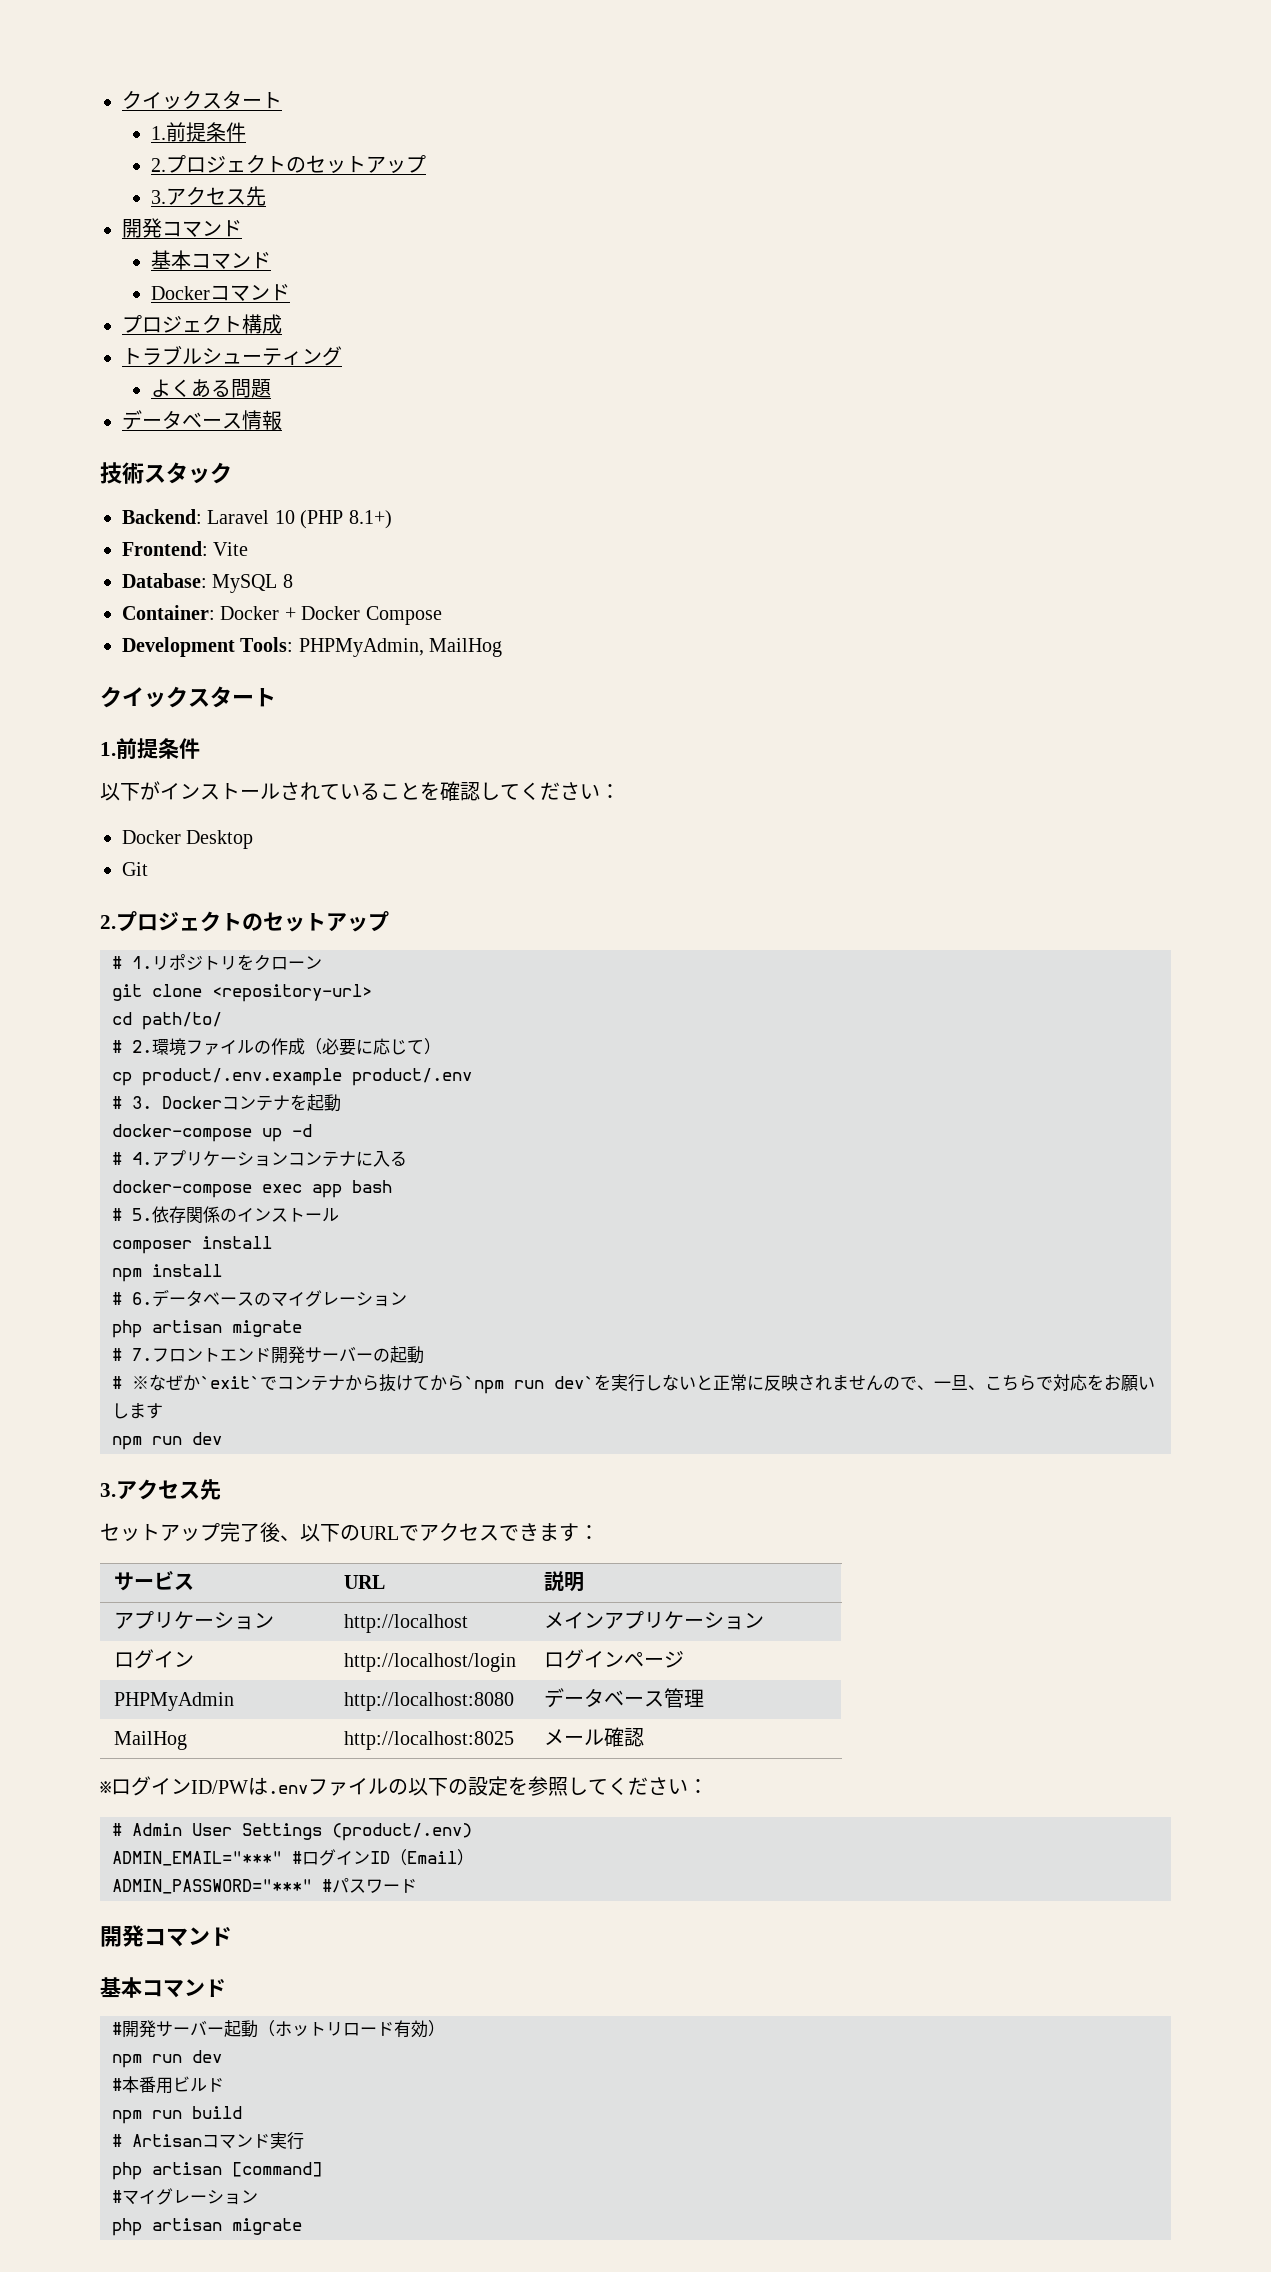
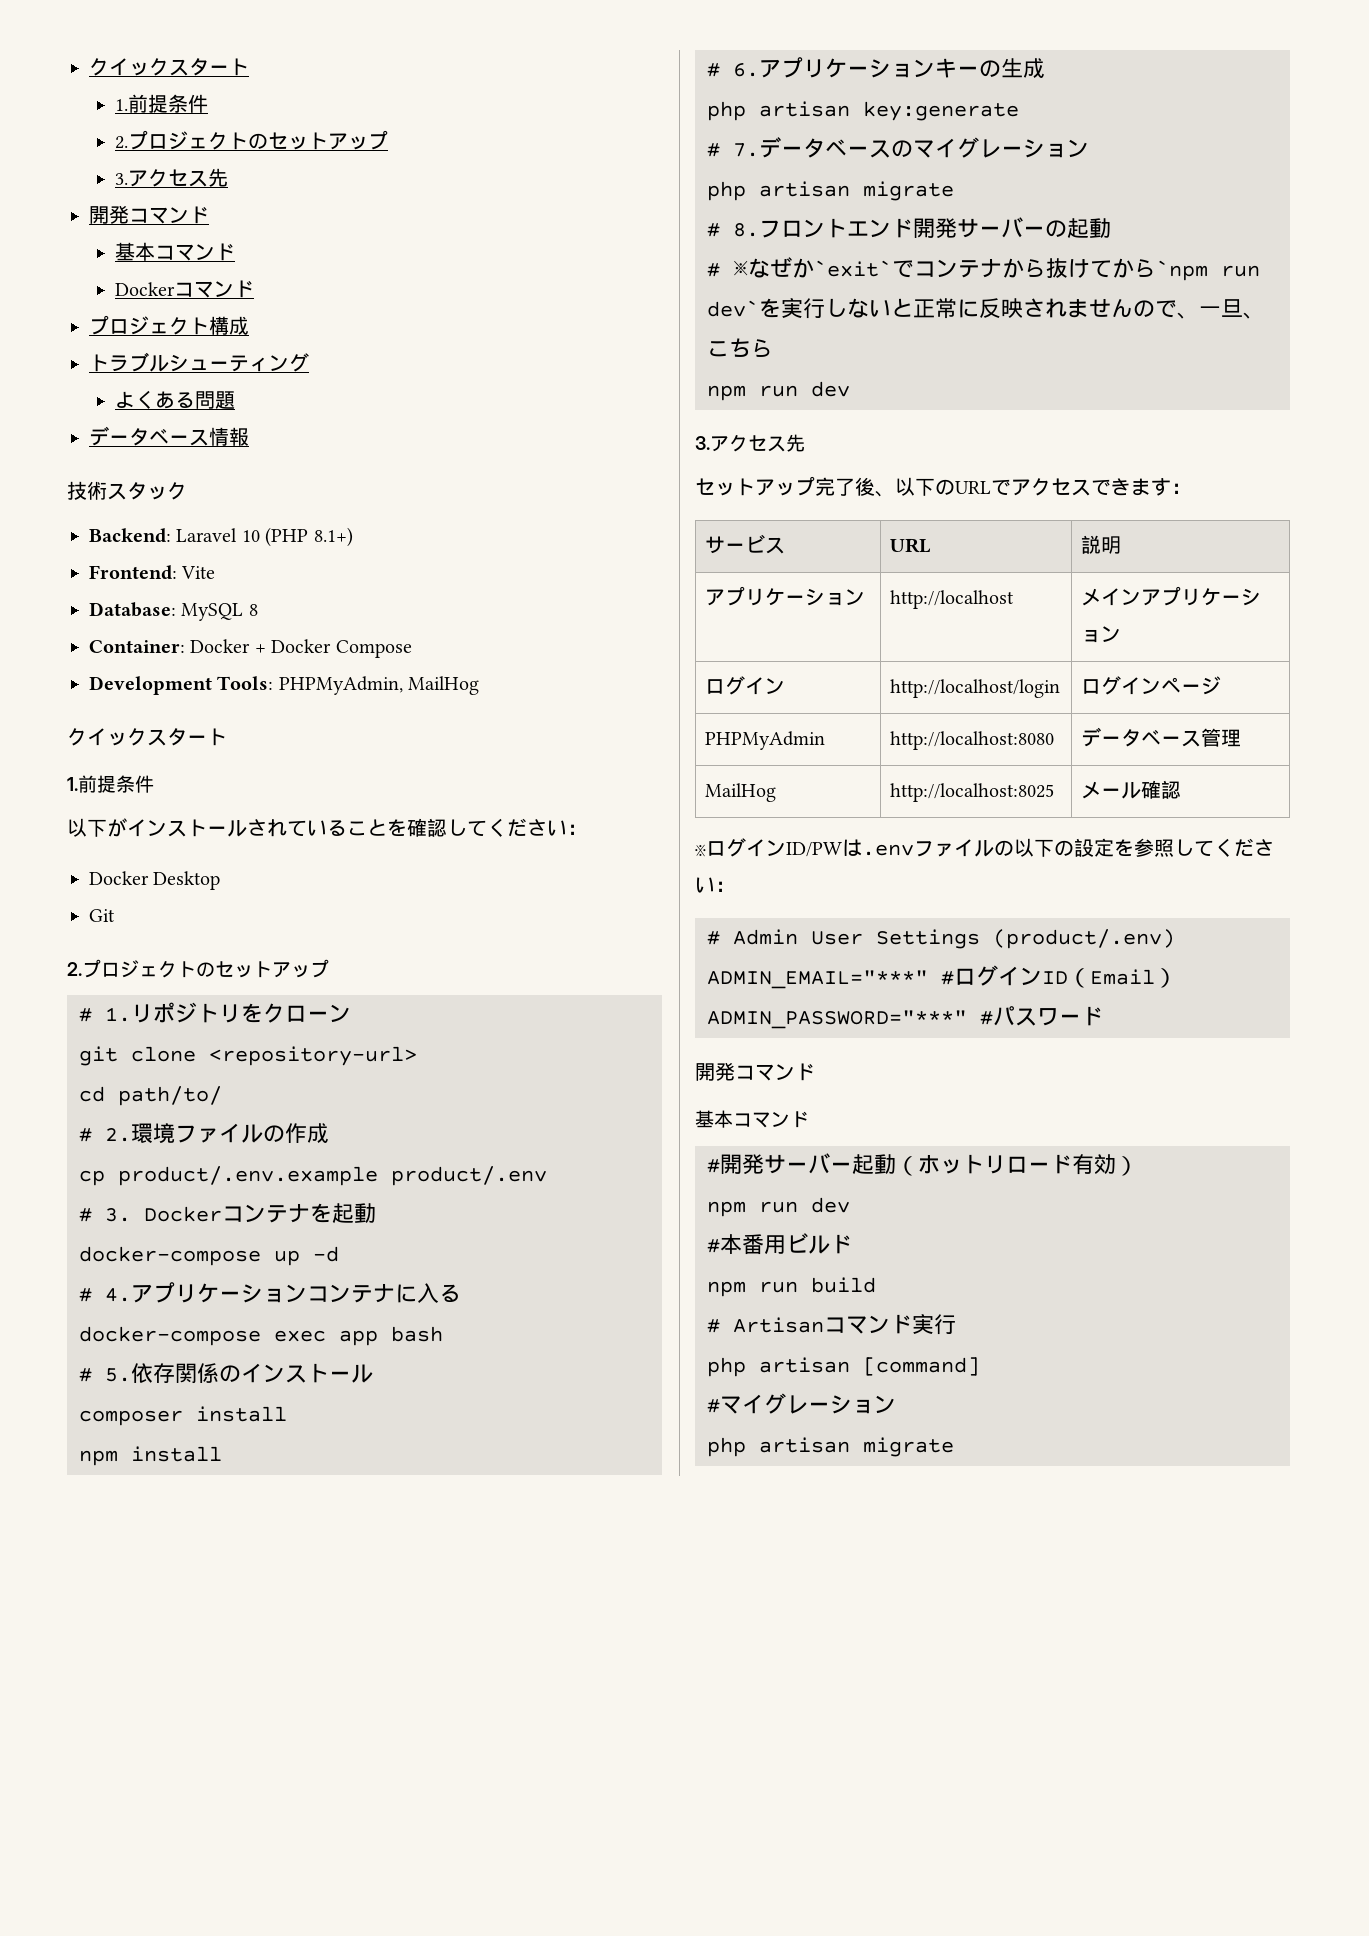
- # 2.環境ファイルの作成（必要に応じて）
+ # 2.環境ファイルの作成
- # 6.データベースのマイグレーション
+ # 6.アプリケーションキーの生成
+ php artisan key:generate
+ # 7.データベースのマイグレーション
- # 7.フロントエンド開発サーバーの起動
+ # 8.フロントエンド開発サーバーの起動
- # ※なぜか`exit`でコンテナから抜けてから`npm run dev`を実行しないと正常に反映されませんので、一旦、こちらで対応をお願いします
+ # ※なぜか`exit`でコンテナから抜けてから`npm run dev`を実行しないと正常に反映されませんので、一旦、こちら

